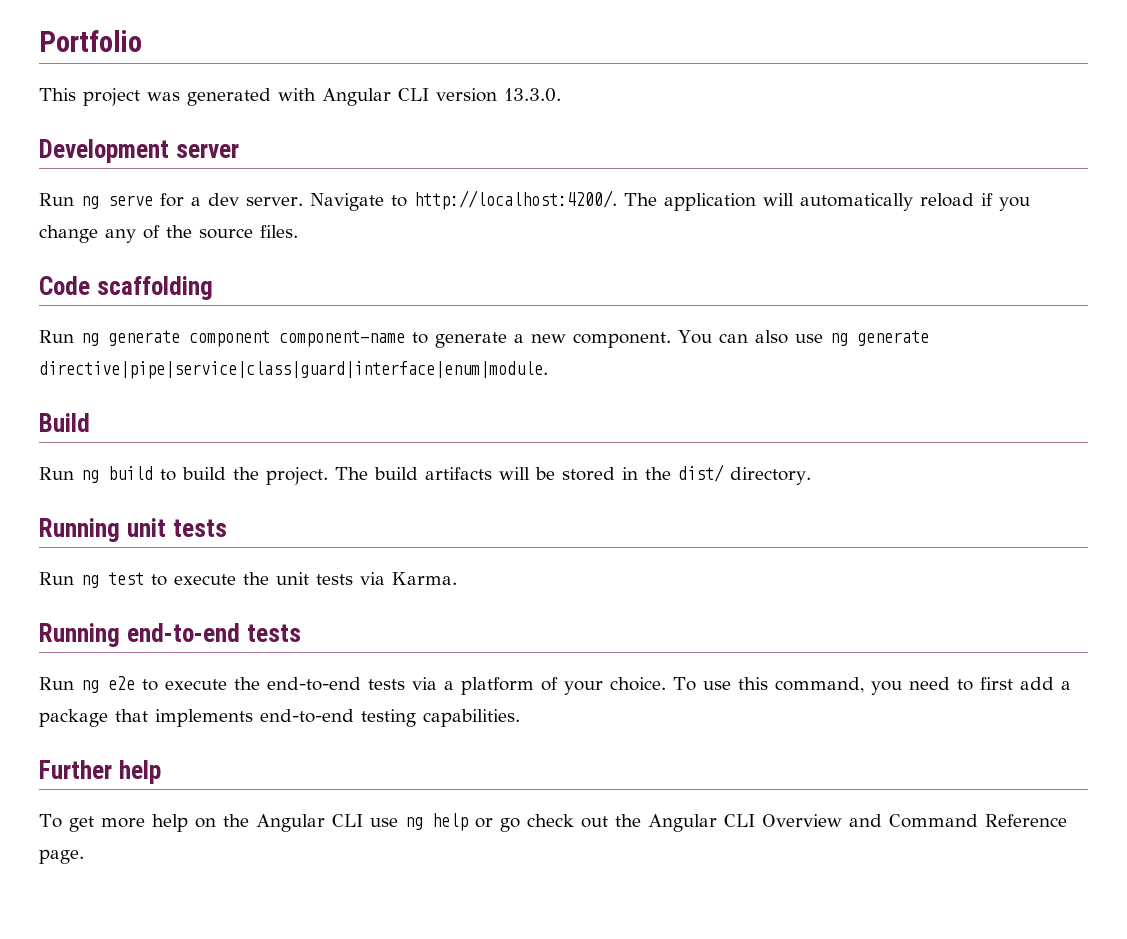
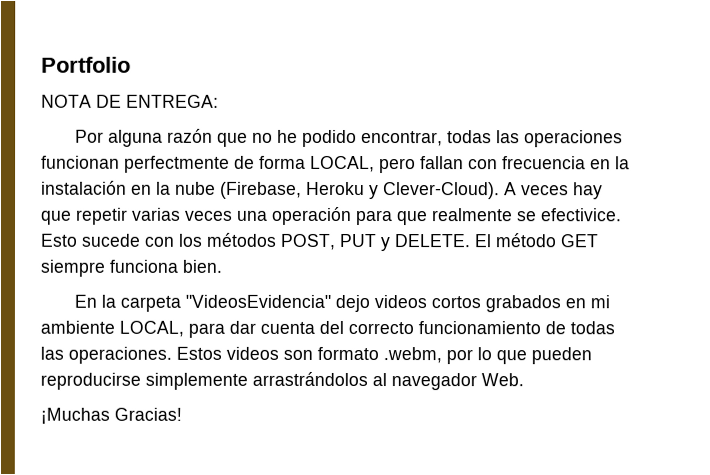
- This project was generated with Angular CLI version 13.3.0.
- Development server
- Run ng serve for a dev server. Navigate to http://localhost:4200/. The application will automatically reload if you change any of the source files.
- Code scaffolding
- Run ng generate component component-name to generate a new component. You can also use ng generate directive|pipe|service|class|guard|interface|enum|module.
- Build
- Run ng build to build the project. The build artifacts will be stored in the dist/ directory.
- Running unit tests
- Run ng test to execute the unit tests via Karma.
- Running end-to-end tests
- Run ng e2e to execute the end-to-end tests via a platform of your choice. To use this command, you need to first add a package that implements end-to-end testing capabilities.
- Further help
- To get more help on the Angular CLI use ng help or go check out the Angular CLI Overview and Command Reference page.
+ NOTA DE ENTREGA:
+ Por alguna razón que no he podido encontrar, todas las operaciones funcionan perfectmente de forma LOCAL, pero fallan con frecuencia en la instalación en la nube (Firebase, Heroku y Clever-Cloud). A veces hay que repetir varias veces una operación para que realmente se efectivice. Esto sucede con los métodos POST, PUT y DELETE. El método GET siempre funciona bien.
+ En la carpeta "VideosEvidencia" dejo videos cortos grabados en mi ambiente LOCAL, para dar cuenta del correcto funcionamiento de todas las operaciones. Estos videos son formato .webm, por lo que pueden reproducirse simplemente arrastrándolos al navegador Web.
+ ¡Muchas Gracias!

